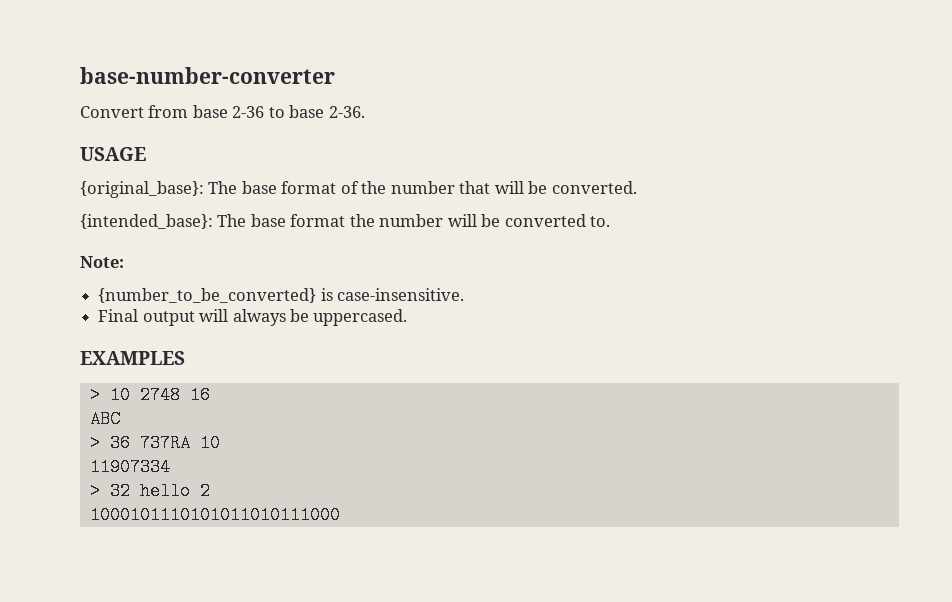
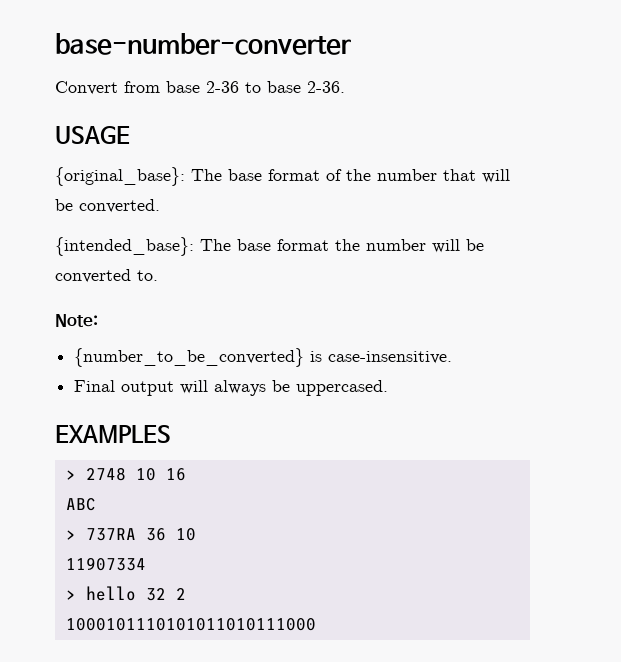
- > 10 2748 16
+ > 2748 10 16
- > 36 737RA 10
+ > 737RA 36 10
- > 32 hello 2
+ > hello 32 2

